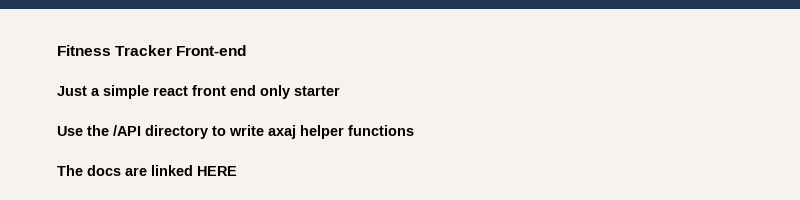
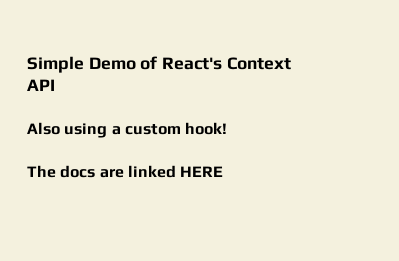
- Fitness Tracker Front-end
- Just a simple react front end only starter
- Use the /API directory to write axaj helper functions
+ Simple Demo of React's Context API
+ Also using a custom hook!

